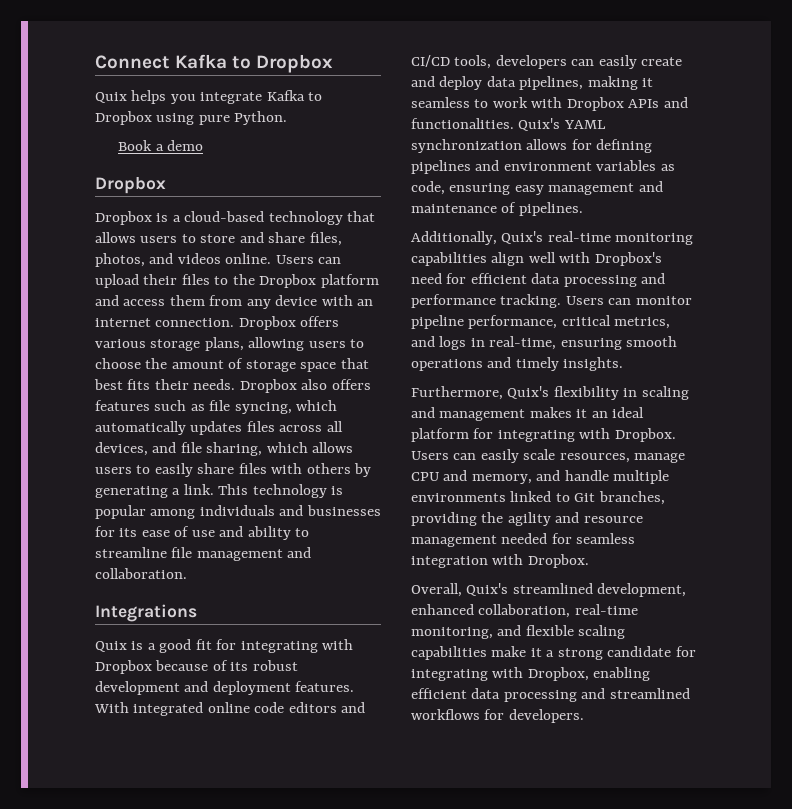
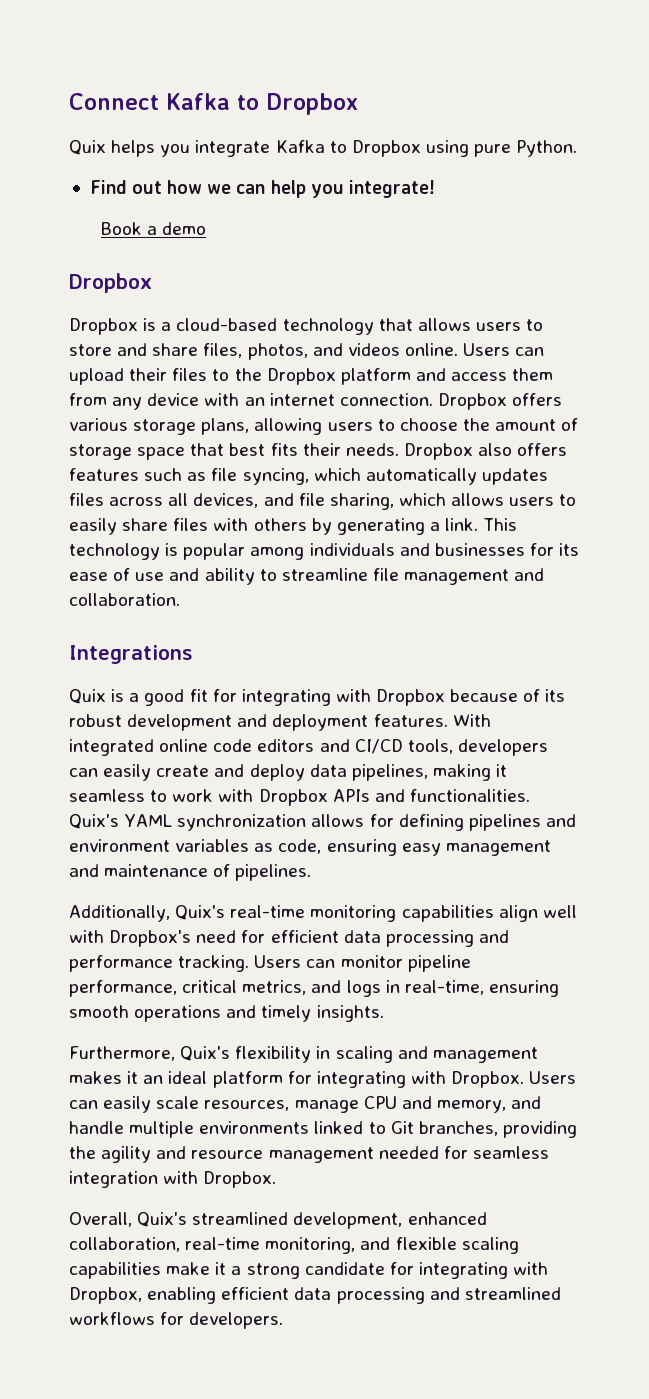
+ Find out how we can help you integrate!

